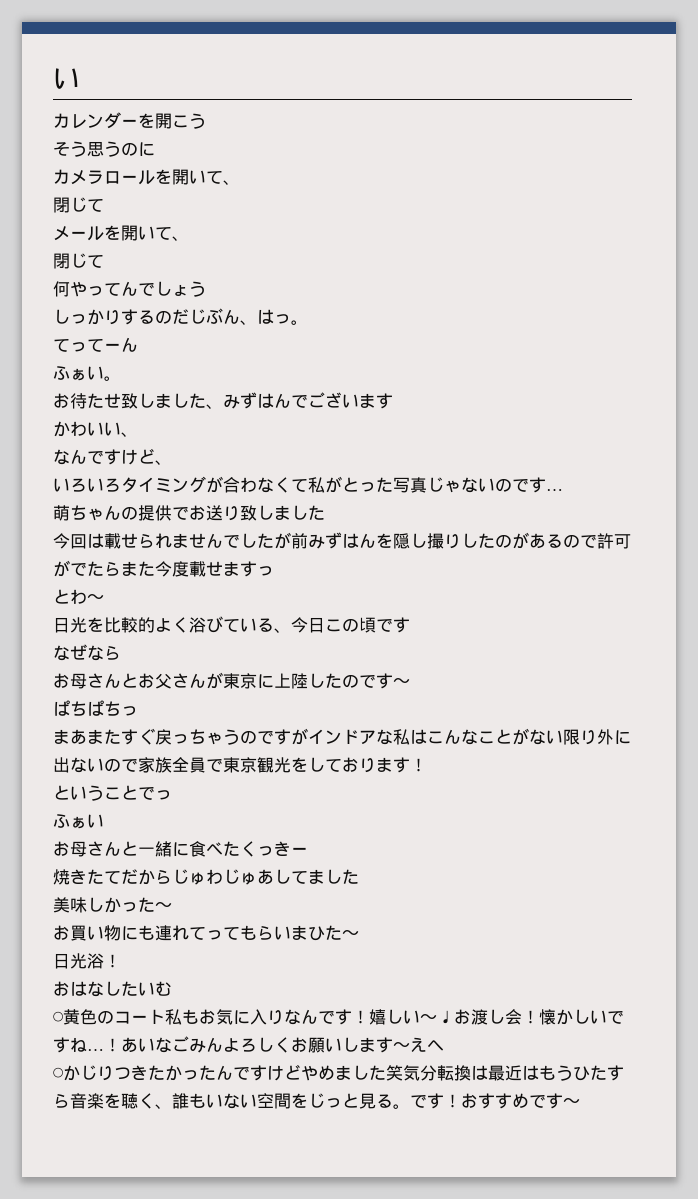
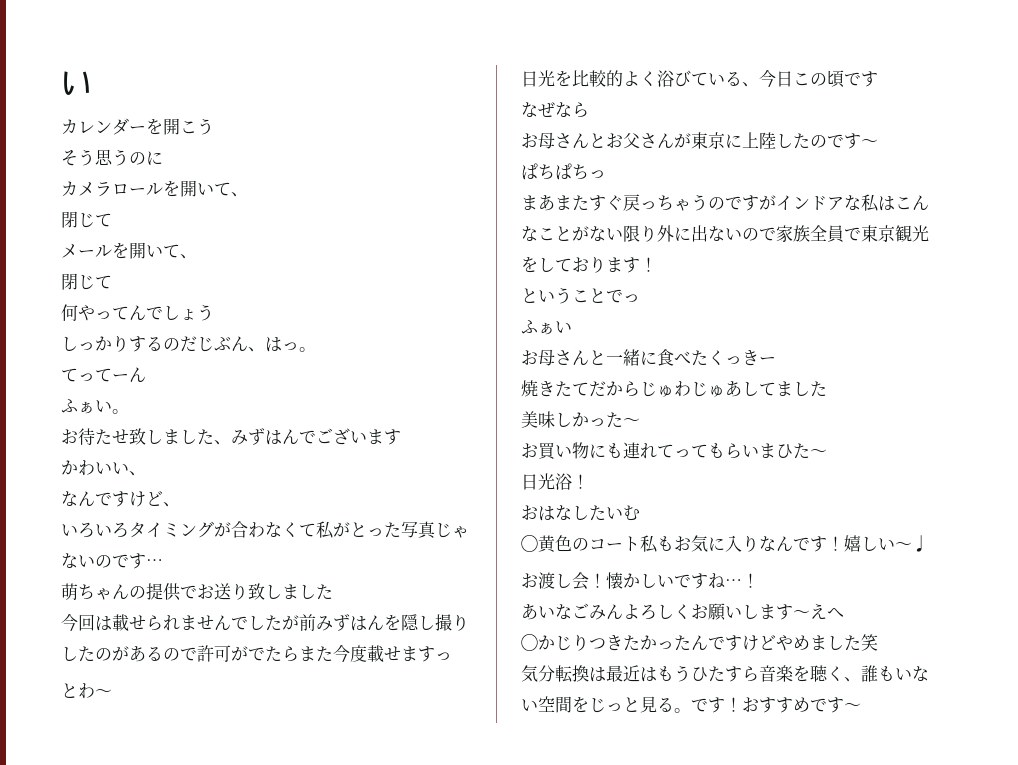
- 嬉しい〜♩お渡し会！
+ 嬉しい〜♩
+ お渡し会！
- 懐かしいですね…！あいなごみんよろしくお願いします〜えへ
+ 懐かしいですね…！
+ あいなごみんよろしくお願いします〜えへ
- ◯かじりつきたかったんですけどやめました笑気分転換は最近はもうひたすら音楽を聴く、誰もいない空間をじっと見る。
+ ◯かじりつきたかったんですけどやめました笑
+ 気分転換は最近はもうひたすら音楽を聴く、誰もいない空間をじっと見る。

